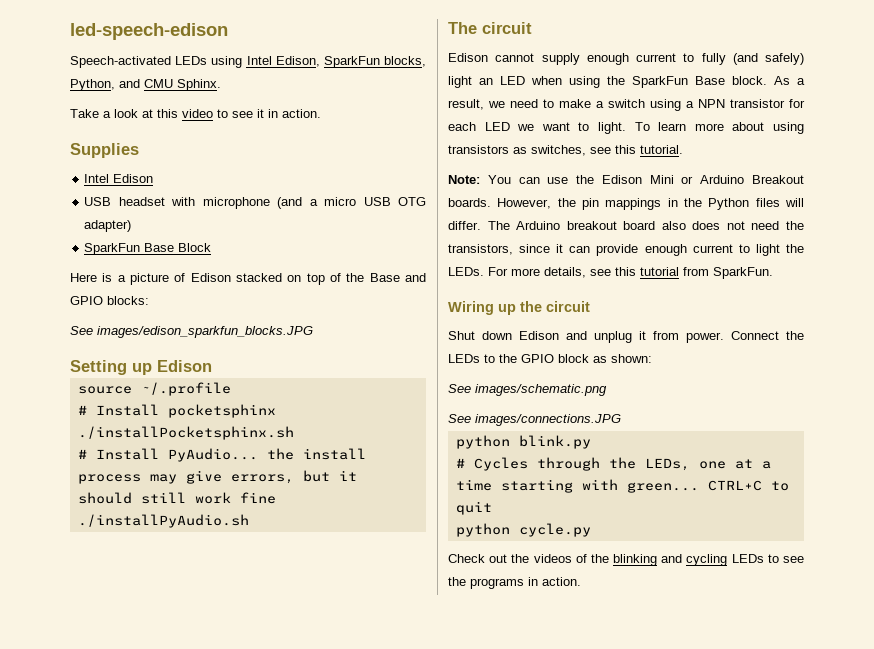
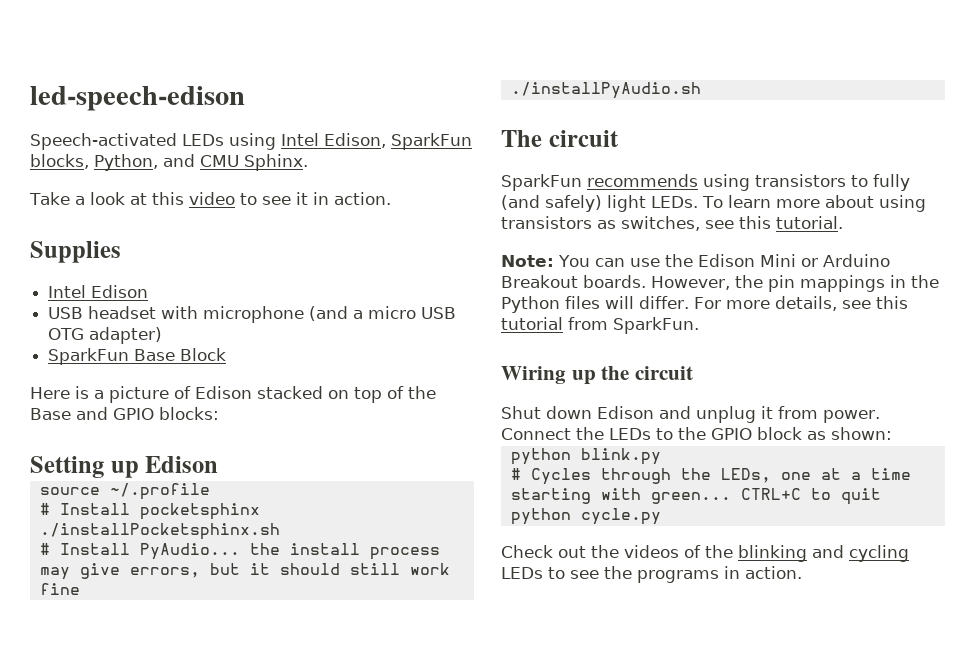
- See images/edison_sparkfun_blocks.JPG
- Edison cannot supply enough current to fully (and safely) light an LED when using the SparkFun Base block. As a result, we need to make a switch using a NPN transistor for each LED we want to light.
+ SparkFun recommends using transistors to fully (and safely) light LEDs.
- The Arduino breakout board also does not need the transistors, since it can provide enough current to light the LEDs.
- See images/schematic.png
- See images/connections.JPG

